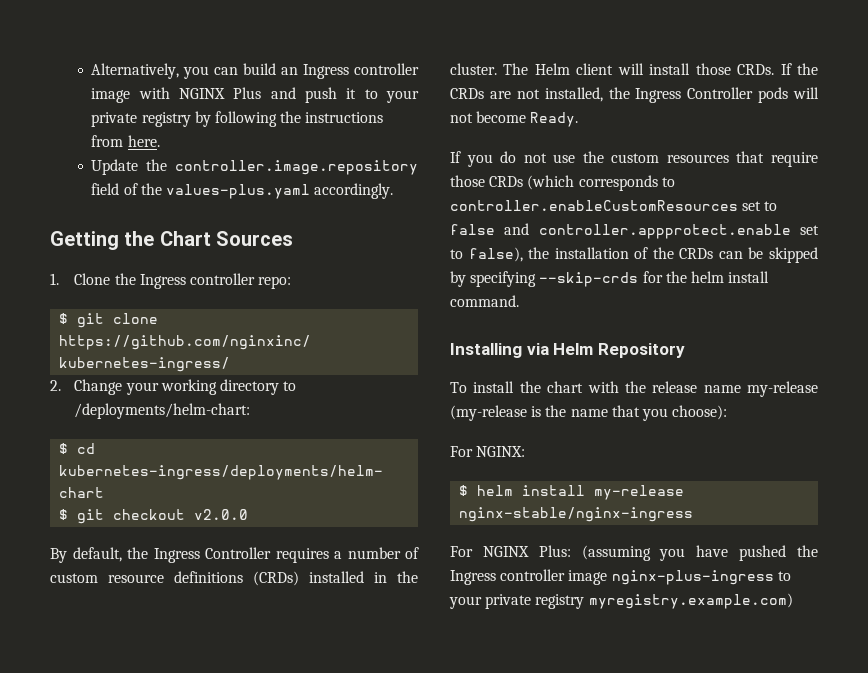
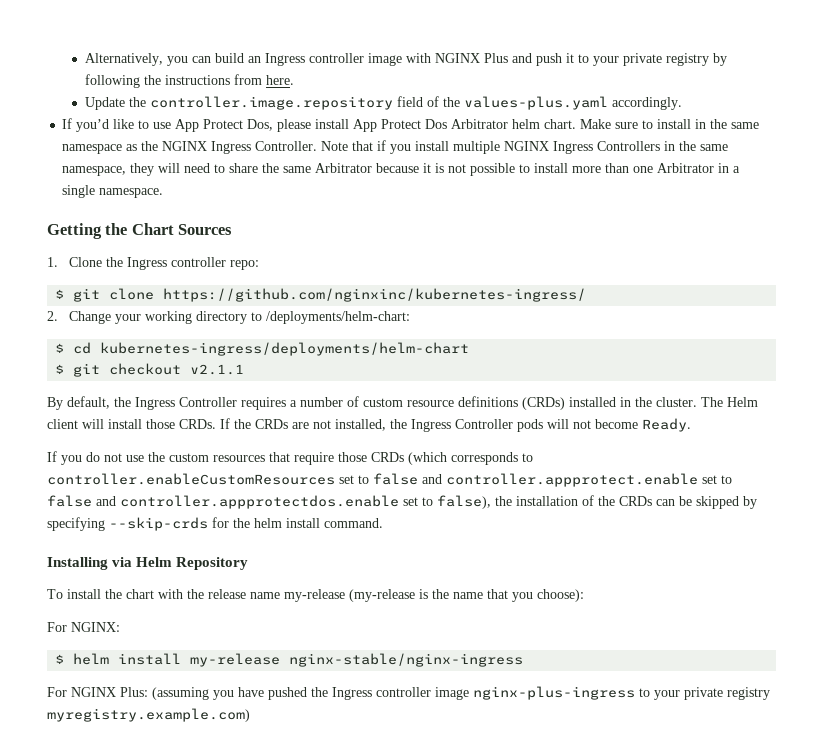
+ If you’d like to use App Protect Dos, please install App Protect Dos Arbitrator helm chart. Make sure to install in the same namespace as the NGINX Ingress Controller. Note that if you install multiple NGINX Ingress Controllers in the same namespace, they will need to share the same Arbitrator because it is not possible to install more than one Arbitrator in a single namespace.
- $ git checkout v2.0.0
+ $ git checkout v2.1.1
- If you do not use the custom resources that require those CRDs (which corresponds to controller.enableCustomResources set to false and controller.appprotect.enable set to false), the installation of the CRDs can be skipped by specifying --skip-crds for the helm install command.
+ If you do not use the custom resources that require those CRDs (which corresponds to controller.enableCustomResources set to false and controller.appprotect.enable set to false and controller.appprotectdos.enable set to false), the installation of the CRDs can be skipped by specifying --skip-crds for the helm install command.

